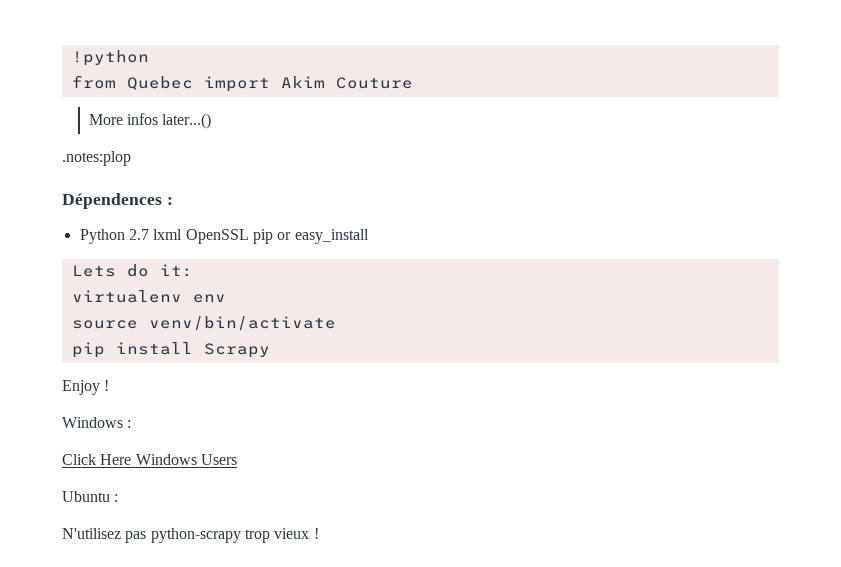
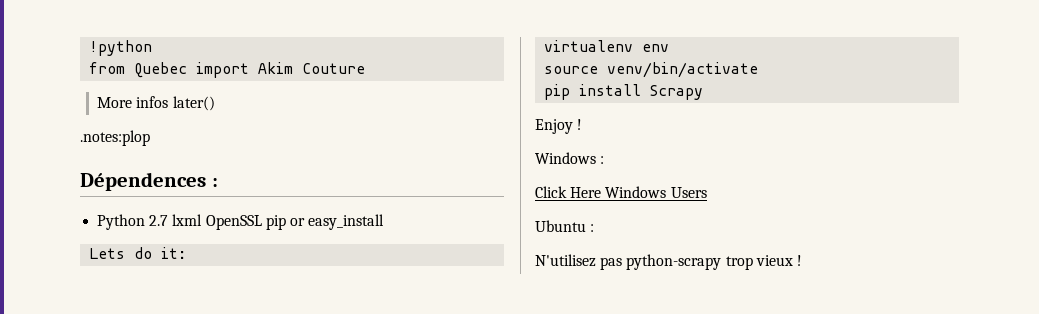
- More infos later...()
+ More infos later()

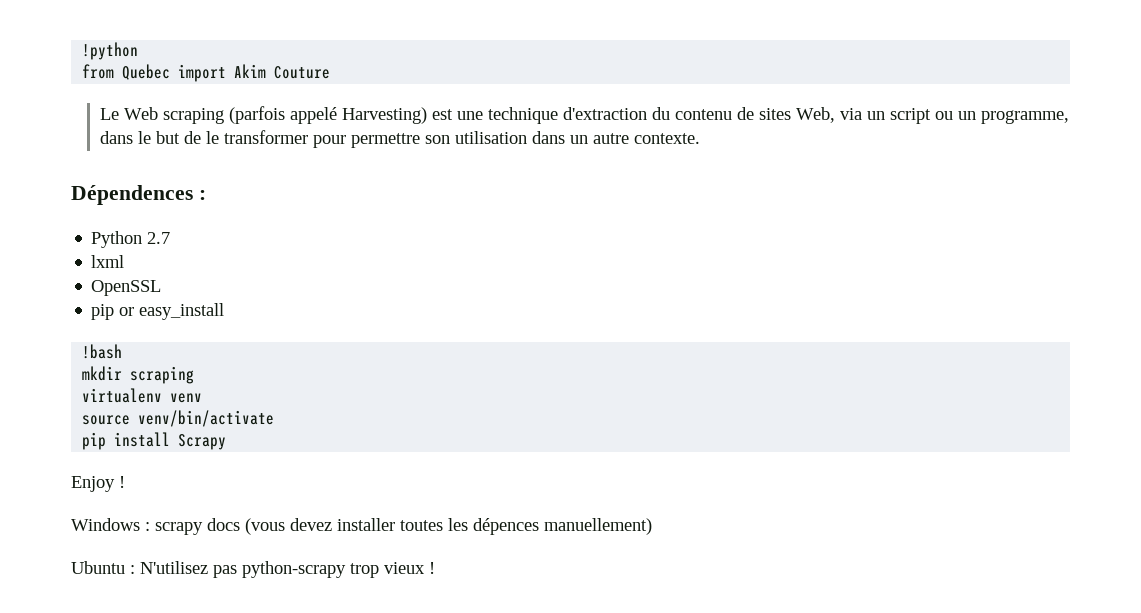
- More infos later()
- .notes:plop
+ Le Web scraping (parfois appelé Harvesting) est une technique d'extraction du contenu de sites Web, via un script ou un programme, dans le but de le transformer pour permettre son utilisation dans un autre contexte.
- Python 2.7 lxml OpenSSL pip or easy_install
+ Python 2.7
+ lxml
+ OpenSSL
+ pip or easy_install
- Lets do it:
+ !bash
+ mkdir scraping
- virtualenv env
+ virtualenv venv
- Windows :
- Click Here Windows Users
+ Windows : scrapy docs (vous devez installer toutes les dépences manuellement)
- Ubuntu :
- N'utilisez pas python-scrapy trop vieux !
+ Ubuntu : N'utilisez pas python-scrapy trop vieux !

